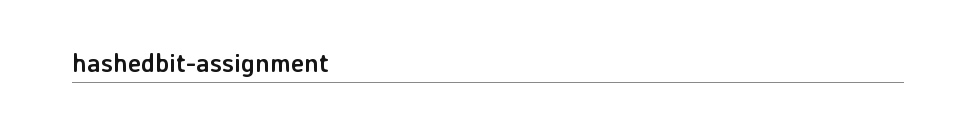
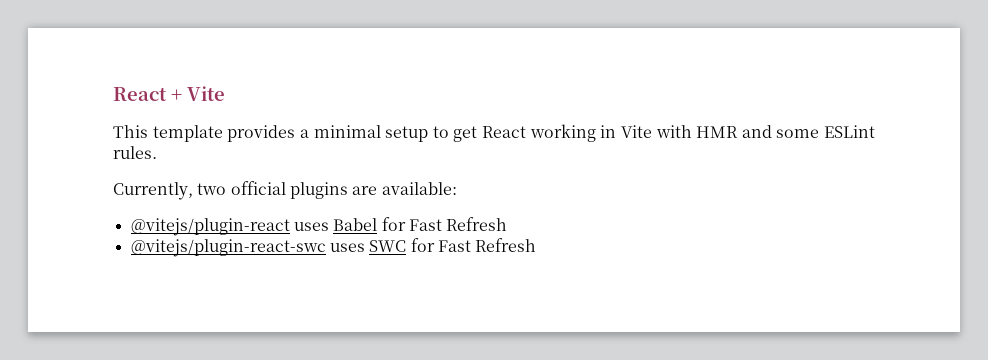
- hashedbit-assignment
+ React + Vite
+ This template provides a minimal setup to get React working in Vite with HMR and some ESLint rules.
+ Currently, two official plugins are available:
+ @vitejs/plugin-react uses Babel for Fast Refresh
+ @vitejs/plugin-react-swc uses SWC for Fast Refresh

